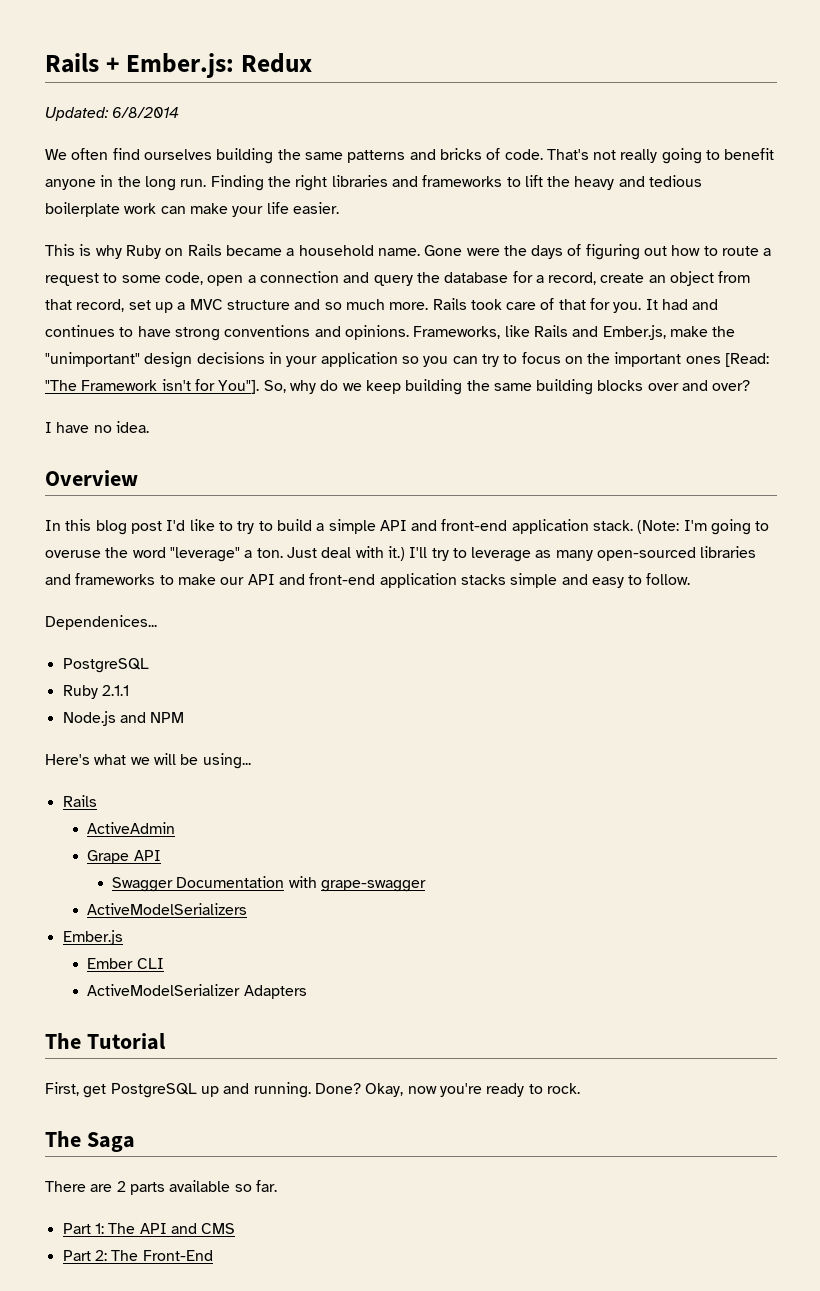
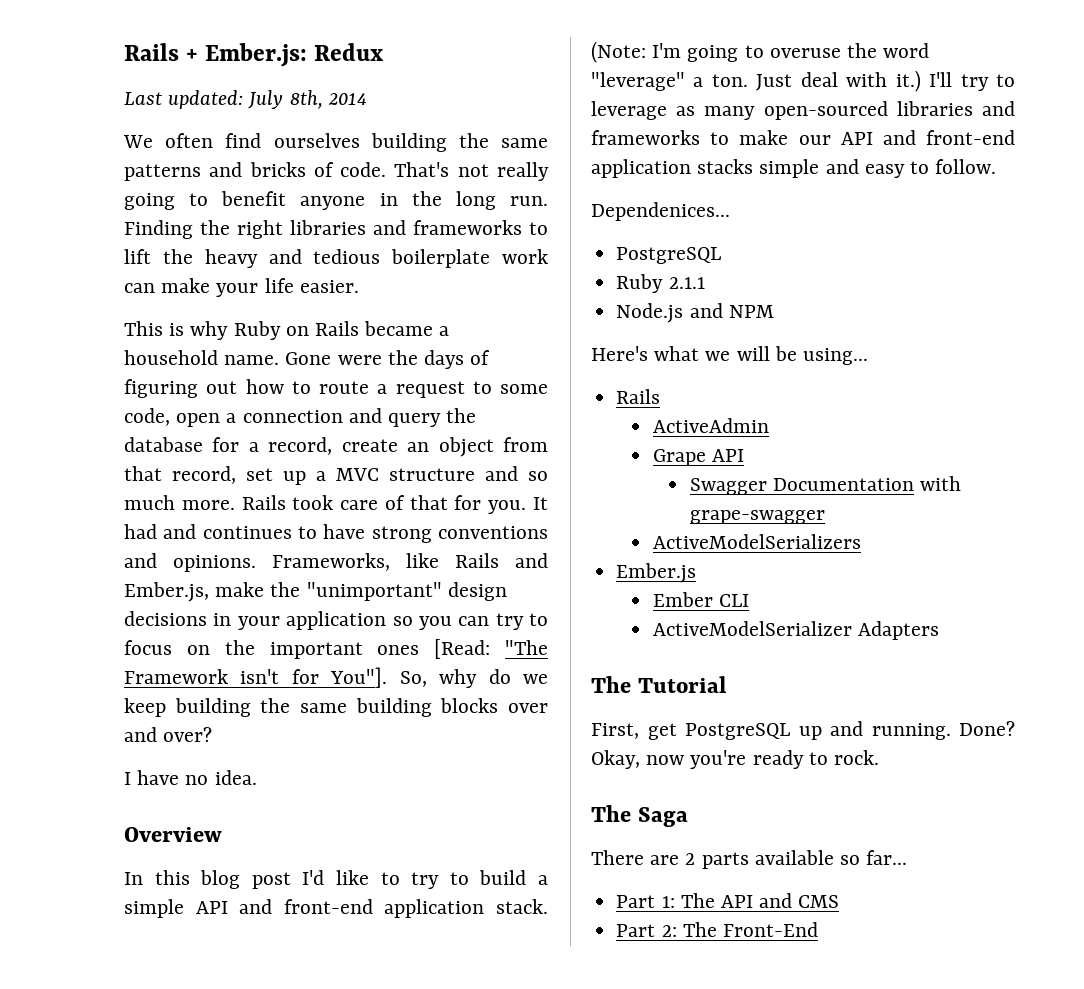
- Updated: 6/8/2014
+ Last updated: July 8th, 2014
- There are 2 parts available so far.
+ There are 2 parts available so far...

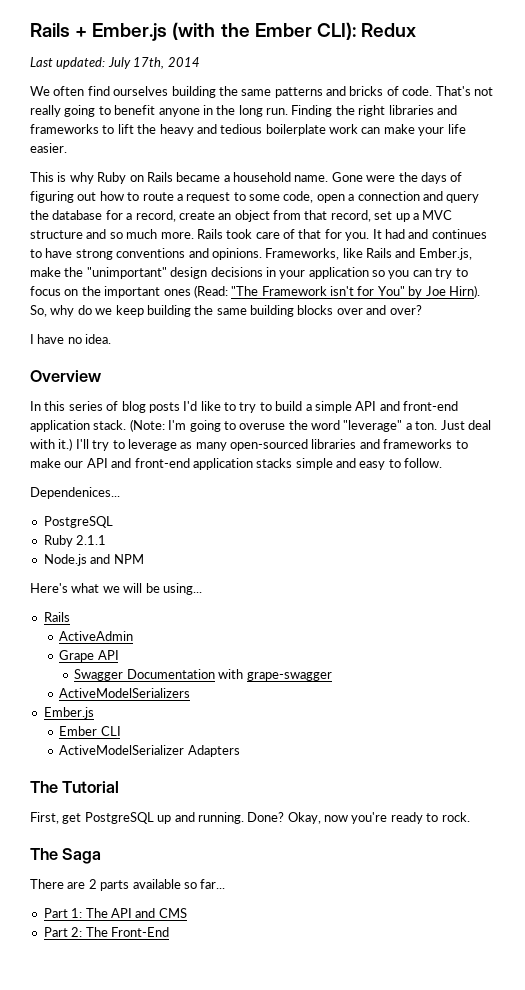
- Rails + Ember.js: Redux
+ Rails + Ember.js (with the Ember CLI): Redux
- Last updated: July 8th, 2014
+ Last updated: July 17th, 2014
- Frameworks, like Rails and Ember.js, make the "unimportant" design decisions in your application so you can try to focus on the important ones [Read: "The Framework isn't for You"].
+ Frameworks, like Rails and Ember.js, make the "unimportant" design decisions in your application so you can try to focus on the important ones (Read: "The Framework isn't for You" by Joe Hirn).
- In this blog post I'd like to try to build a simple API and front-end application stack.
+ In this series of blog posts I'd like to try to build a simple API and front-end application stack.

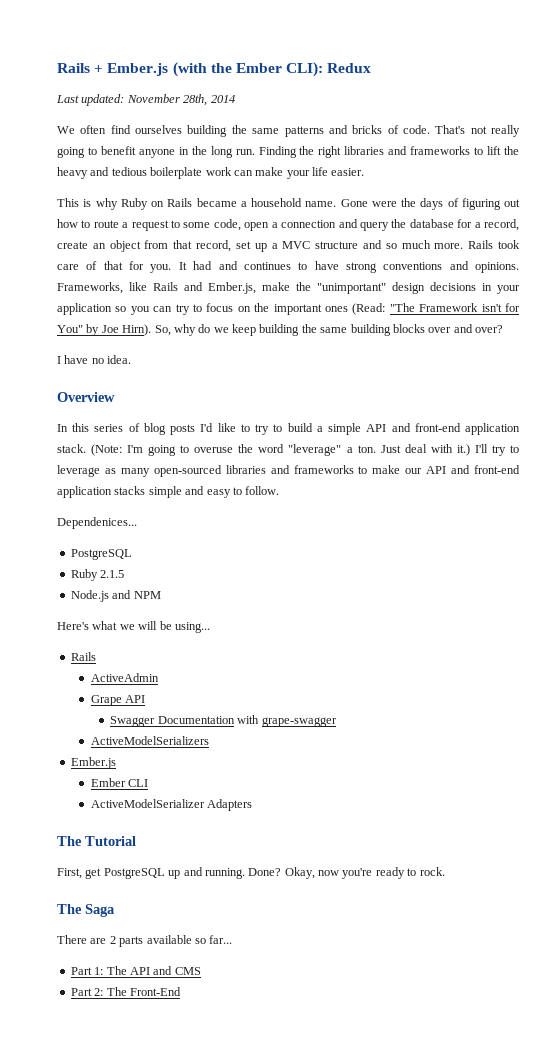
- Last updated: July 17th, 2014
+ Last updated: November 28th, 2014
- Ruby 2.1.1
+ Ruby 2.1.5

